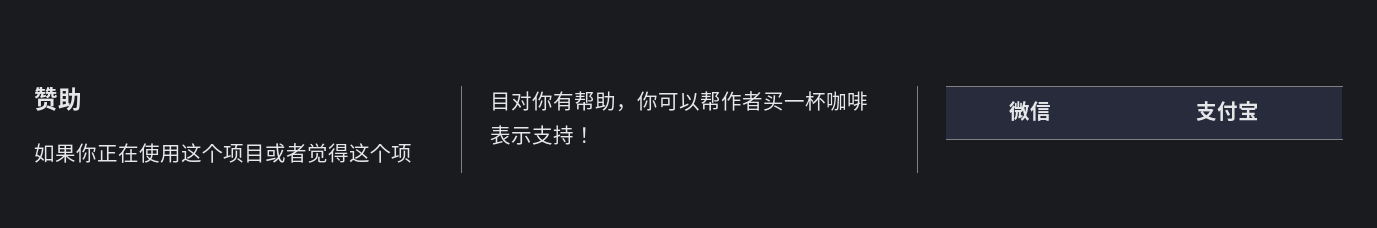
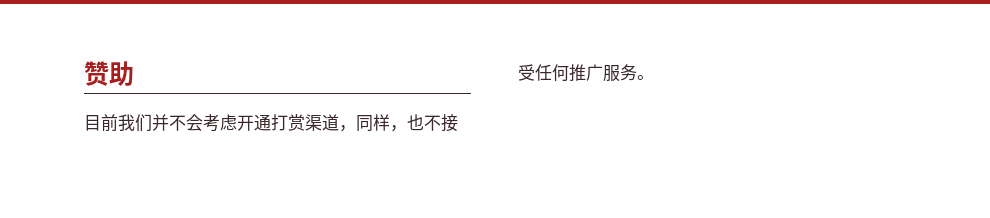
- 如果你正在使用这个项目或者觉得这个项目对你有帮助，你可以帮作者买一杯咖啡表示支持！
- 微信 | 支付宝
+ 目前我们并不会考虑开通打赏渠道，同样，也不接受任何推广服务。

